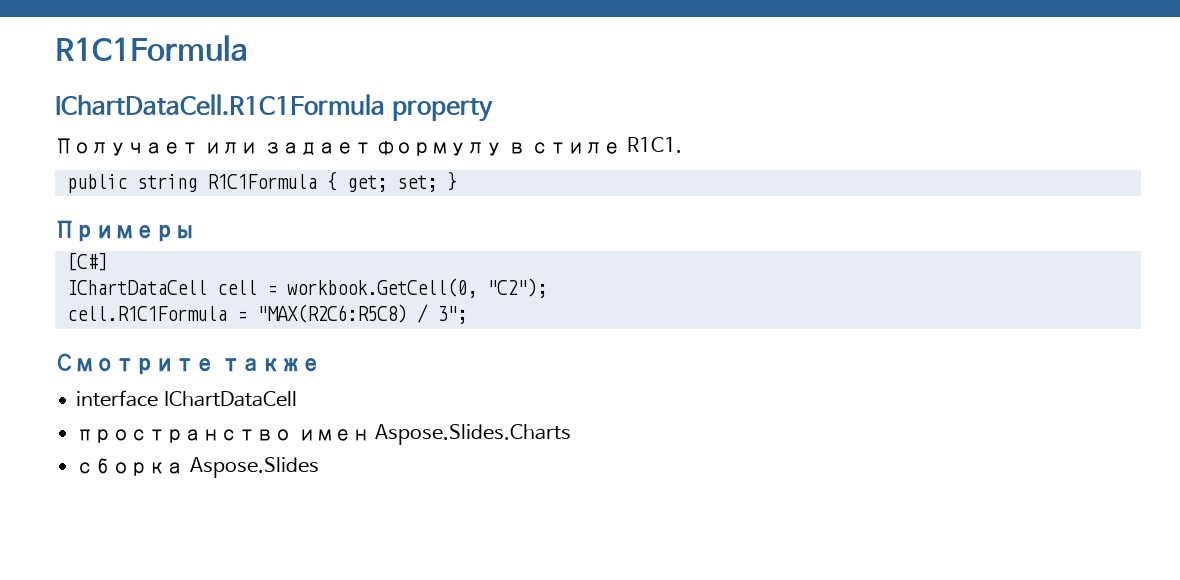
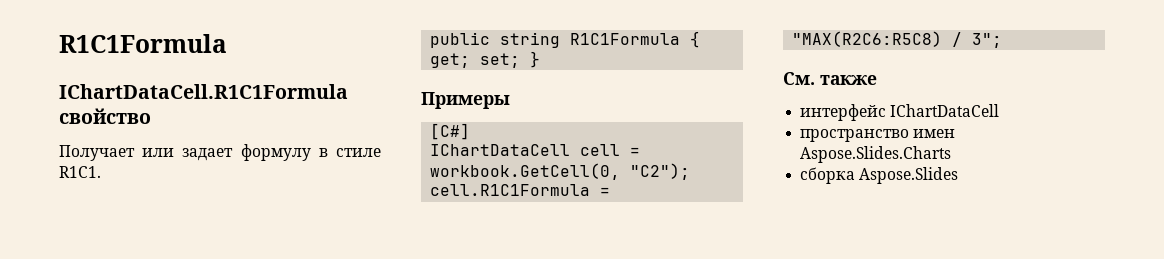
- IChartDataCell.R1C1Formula property
+ IChartDataCell.R1C1Formula свойство
- Смотрите также
+ См. также
- interface IChartDataCell
+ интерфейс IChartDataCell

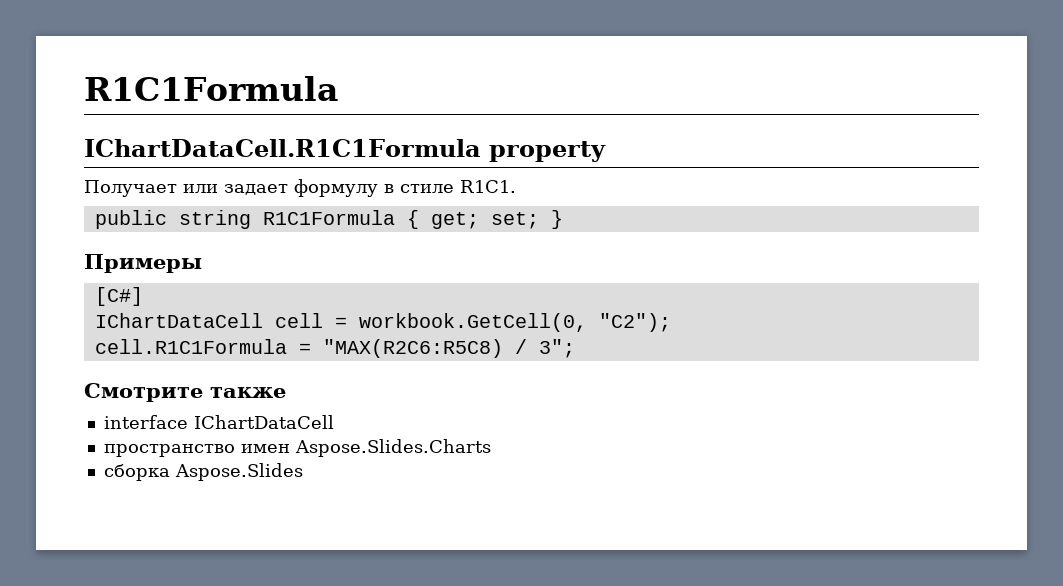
- IChartDataCell.R1C1Formula свойство
+ IChartDataCell.R1C1Formula property
- См. также
+ Смотрите также
- интерфейс IChartDataCell
+ interface IChartDataCell

